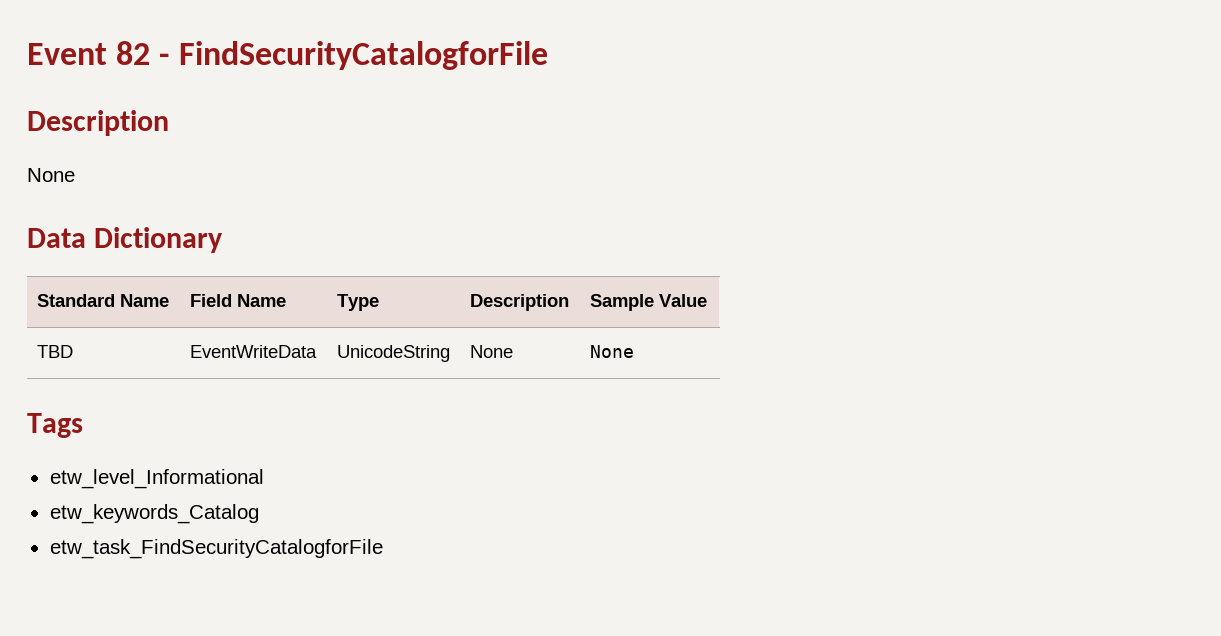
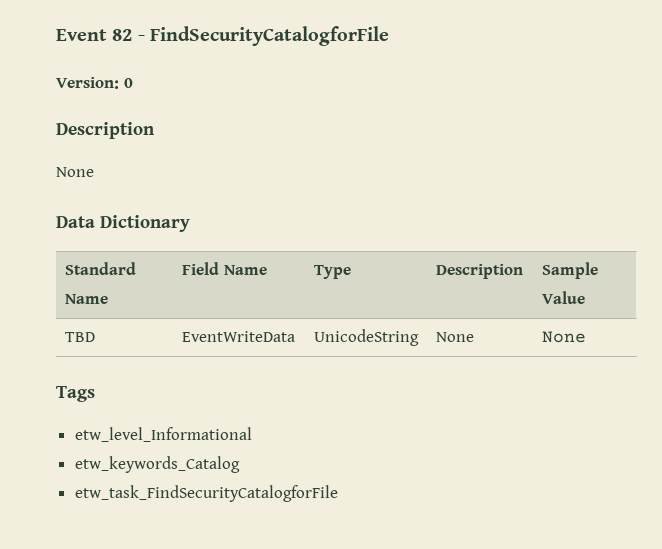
+ Version: 0

